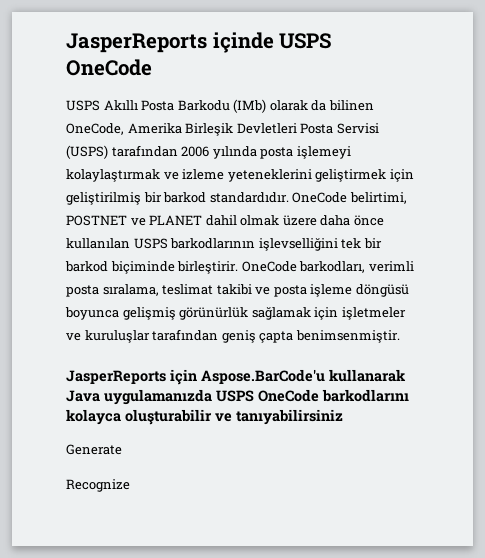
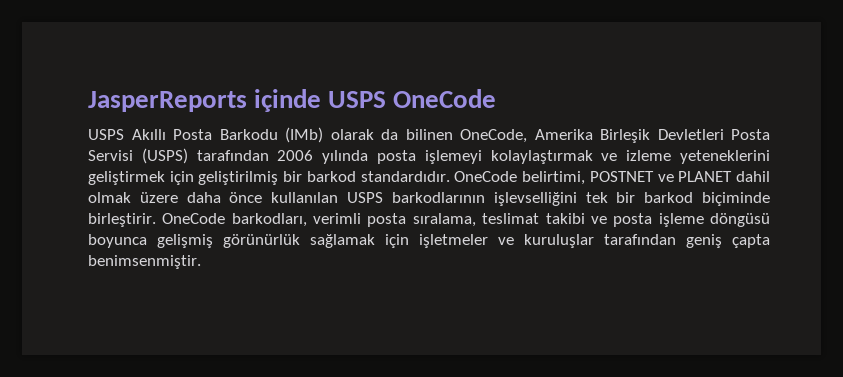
- JasperReports için Aspose.BarCode'u kullanarak Java uygulamanızda USPS OneCode barkodlarını kolayca oluşturabilir ve tanıyabilirsiniz
- Generate
- Recognize

